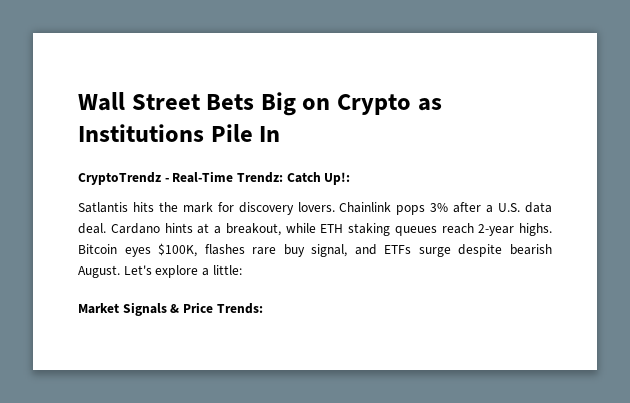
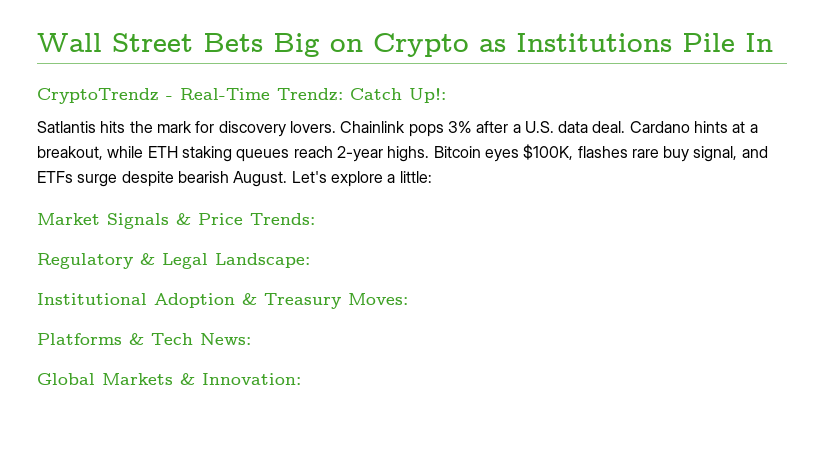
+ Regulatory & Legal Landscape:
+ Institutional Adoption & Treasury Moves:
+ Platforms & Tech News:
+ Global Markets & Innovation:

